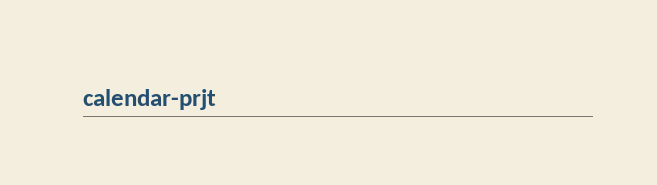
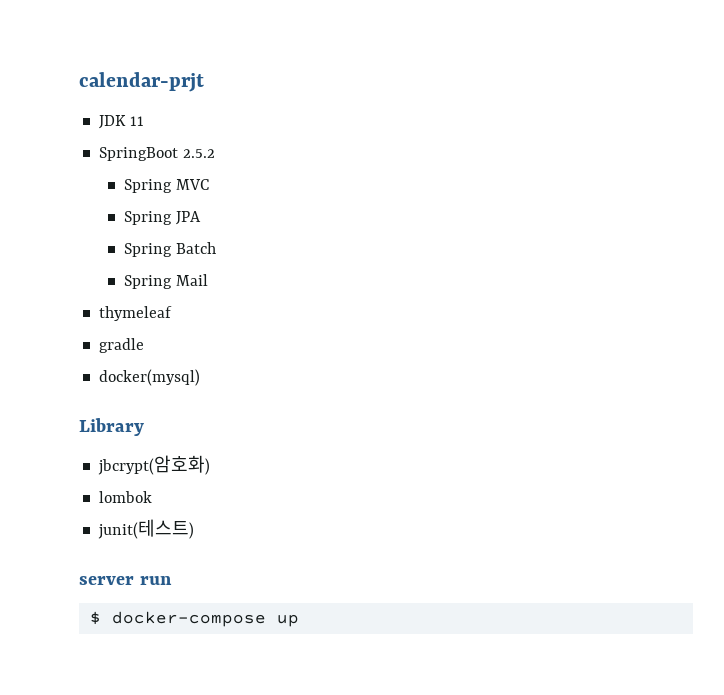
+ JDK 11
+ SpringBoot 2.5.2
+ Spring MVC
+ Spring JPA
+ Spring Batch
+ Spring Mail
+ thymeleaf
+ gradle
+ docker(mysql)
+ Library
+ jbcrypt(암호화)
+ lombok
+ junit(테스트)
+ server run
+ $ docker-compose up

